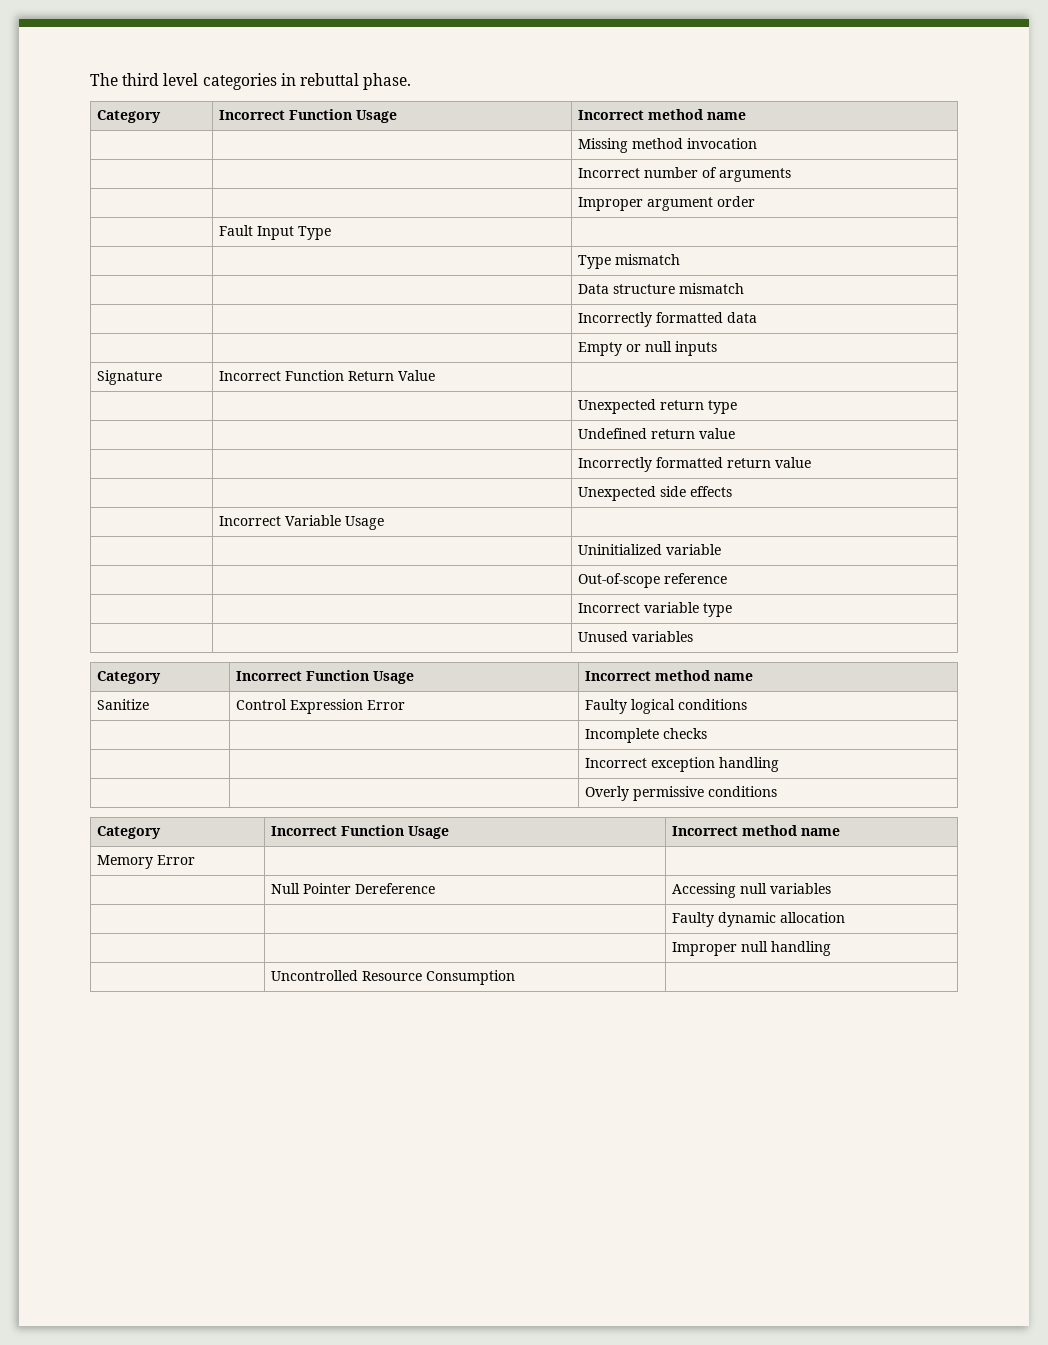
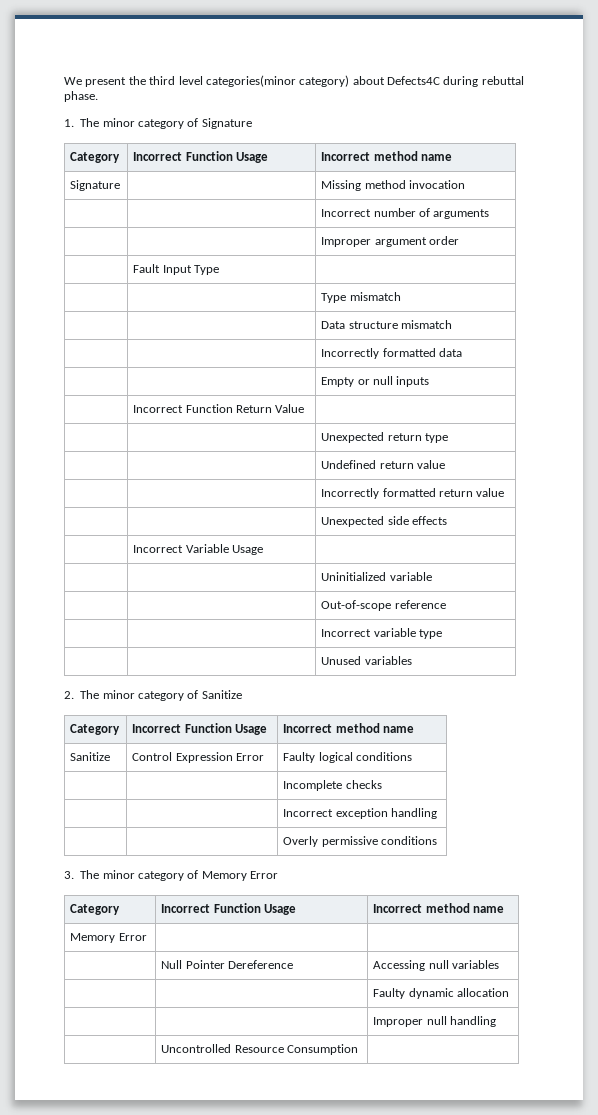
- The third level categories in rebuttal phase.
+ We present the third level categories(minor category) about Defects4C during rebuttal phase.
+ 1. The minor category of Signature
  Category | Incorrect Function Usage | Incorrect method name
- | | Missing method invocation
+ Signature | | Missing method invocation
- Signature | Incorrect Function Return Value |
+ | Incorrect Function Return Value |
+ 2. The minor category of Sanitize
+ 3. The minor category of Memory Error

